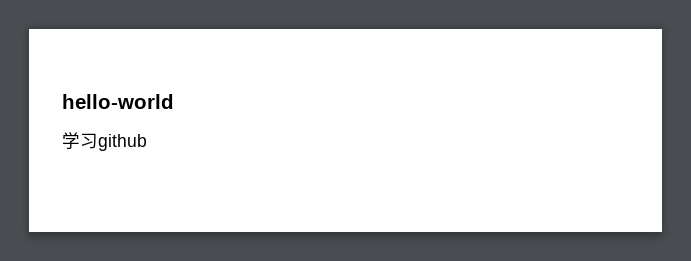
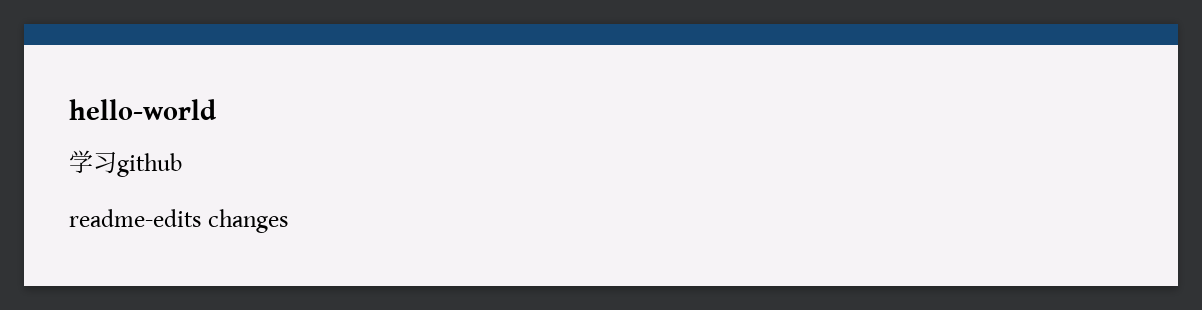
+ readme-edits changes

